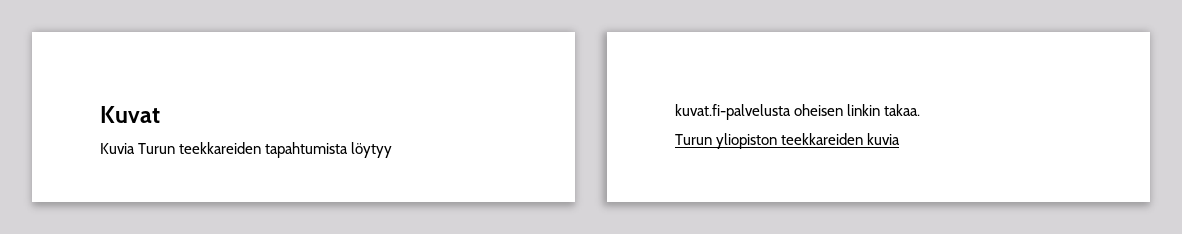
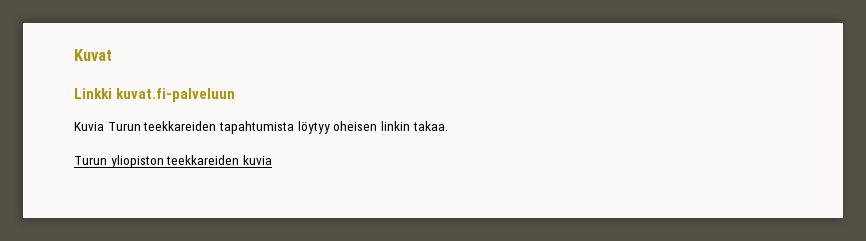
+ Linkki kuvat.fi-palveluun
- Kuvia Turun teekkareiden tapahtumista löytyy kuvat.fi-palvelusta oheisen linkin takaa.
+ Kuvia Turun teekkareiden tapahtumista löytyy oheisen linkin takaa.

